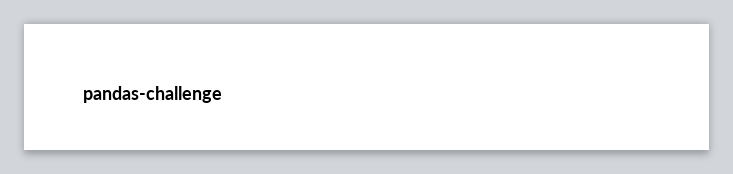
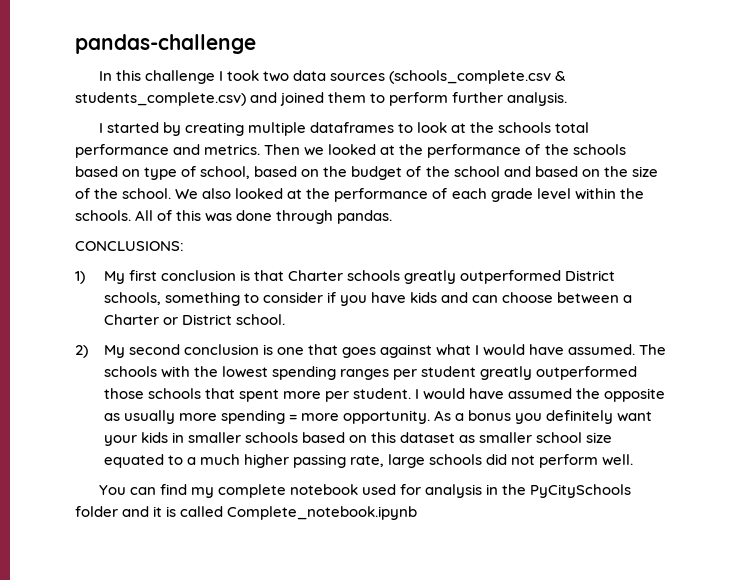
+ In this challenge I took two data sources (schools_complete.csv & students_complete.csv) and joined them to perform further analysis.
+ I started by creating multiple dataframes to look at the schools total performance and metrics. Then we looked at the performance of the schools based on type of school, based on the budget of the school and based on the size of the school. We also looked at the performance of each grade level within the schools. All of this was done through pandas.
+ CONCLUSIONS:
+ 1) My first conclusion is that Charter schools greatly outperformed District schools, something to consider if you have kids and can choose between a Charter or District school.
+ 2) My second conclusion is one that goes against what I would have assumed. The schools with the lowest spending ranges per student greatly outperformed those schools that spent more per student. I would have assumed the opposite as usually more spending = more opportunity. As a bonus you definitely want your kids in smaller schools based on this dataset as smaller school size equated to a much higher passing rate, large schools did not perform well.
+ You can find my complete notebook used for analysis in the PyCitySchools folder and it is called Complete_notebook.ipynb

